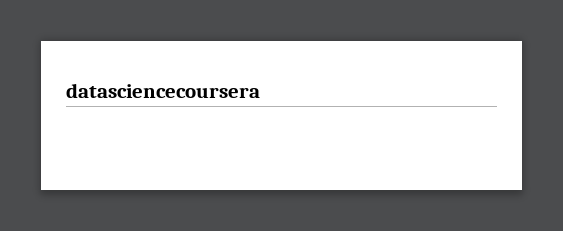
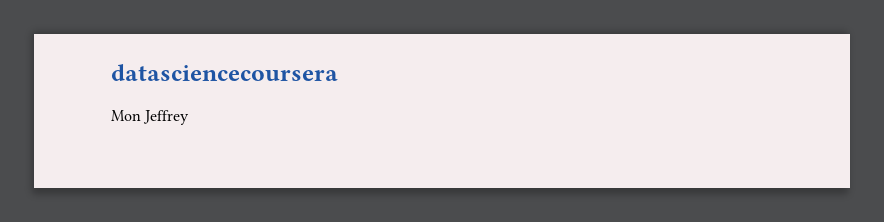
+ Mon Jeffrey

